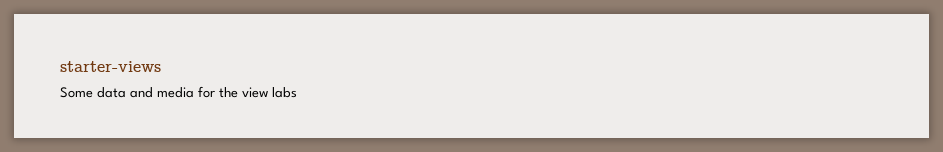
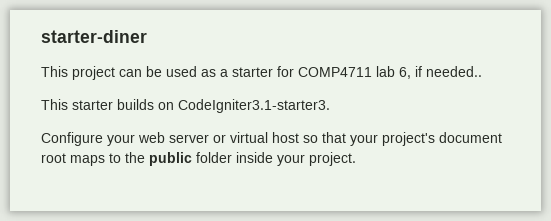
- starter-views
- Some data and media for the view labs
+ starter-diner
+ This project can be used as a starter for COMP4711 lab 6, if needed..
+ This starter builds on CodeIgniter3.1-starter3.
+ Configure your web server or virtual host so that your project's document root maps to the public folder inside your project.

